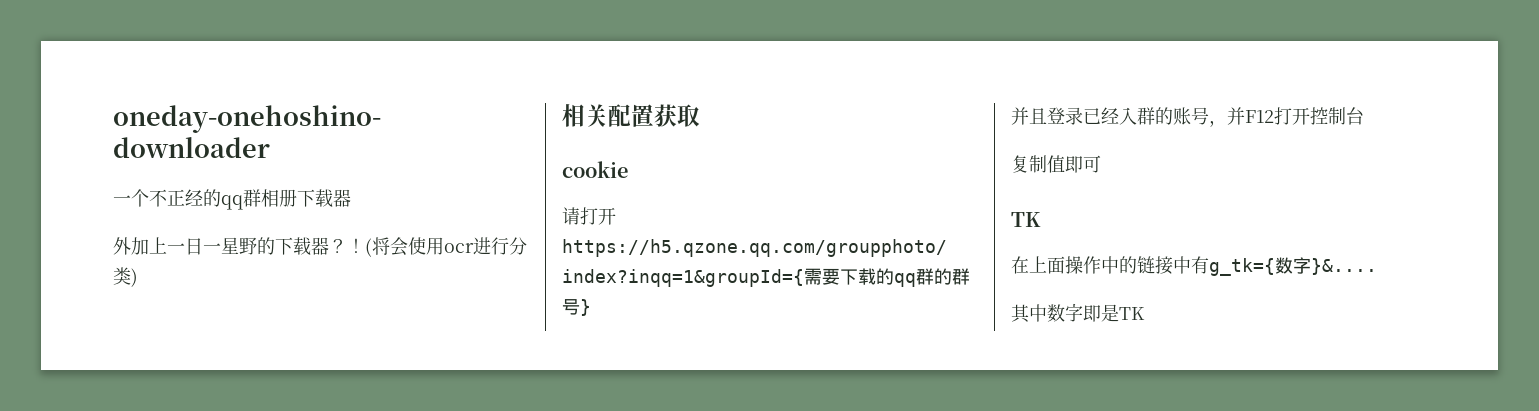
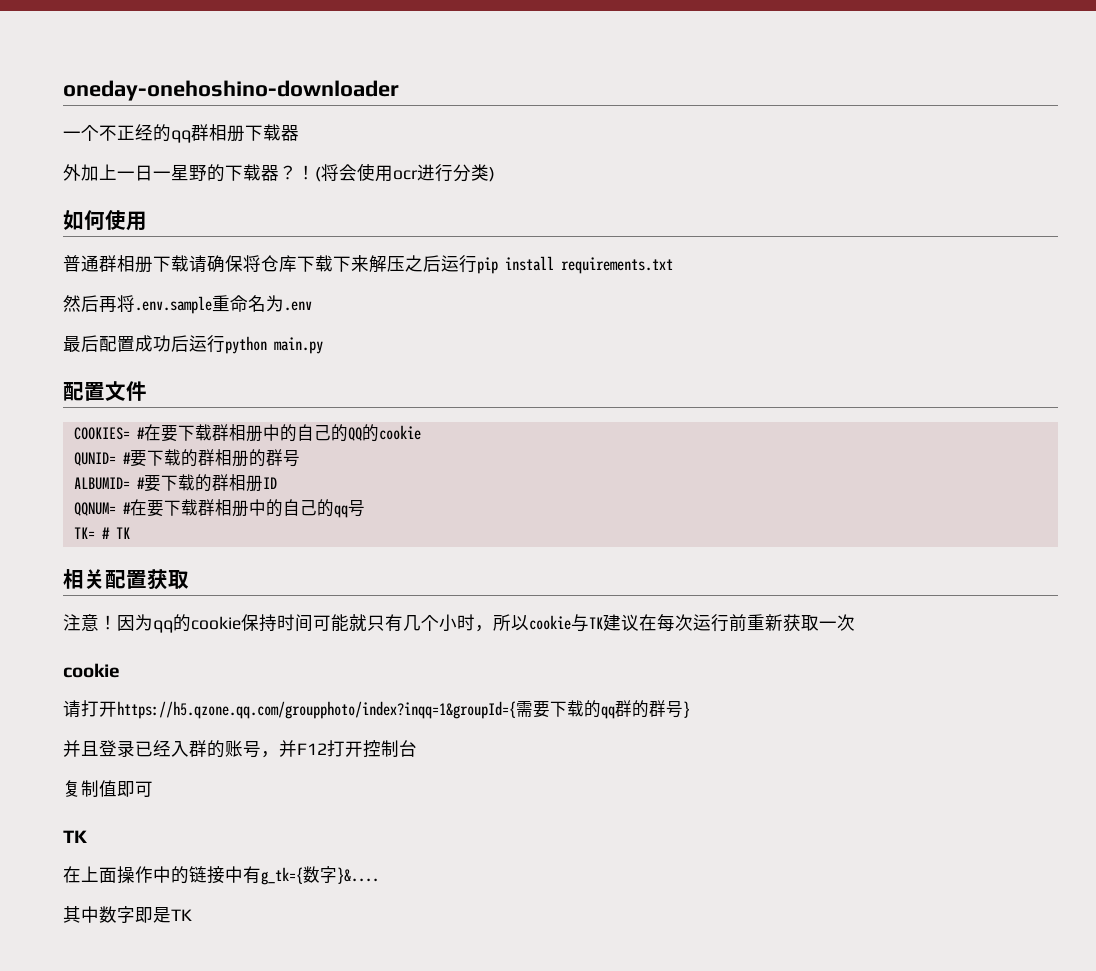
+ 如何使用
+ 普通群相册下载请确保将仓库下载下来解压之后运行pip install requirements.txt
+ 然后再将.env.sample重命名为.env
+ 最后配置成功后运行python main.py
+ 配置文件
+ COOKIES= #在要下载群相册中的自己的QQ的cookie
+ QUNID= #要下载的群相册的群号
+ ALBUMID= #要下载的群相册ID
+ QQNUM= #在要下载群相册中的自己的qq号
+ TK= # TK
  相关配置获取
+ 注意！因为qq的cookie保持时间可能就只有几个小时，所以cookie与TK建议在每次运行前重新获取一次

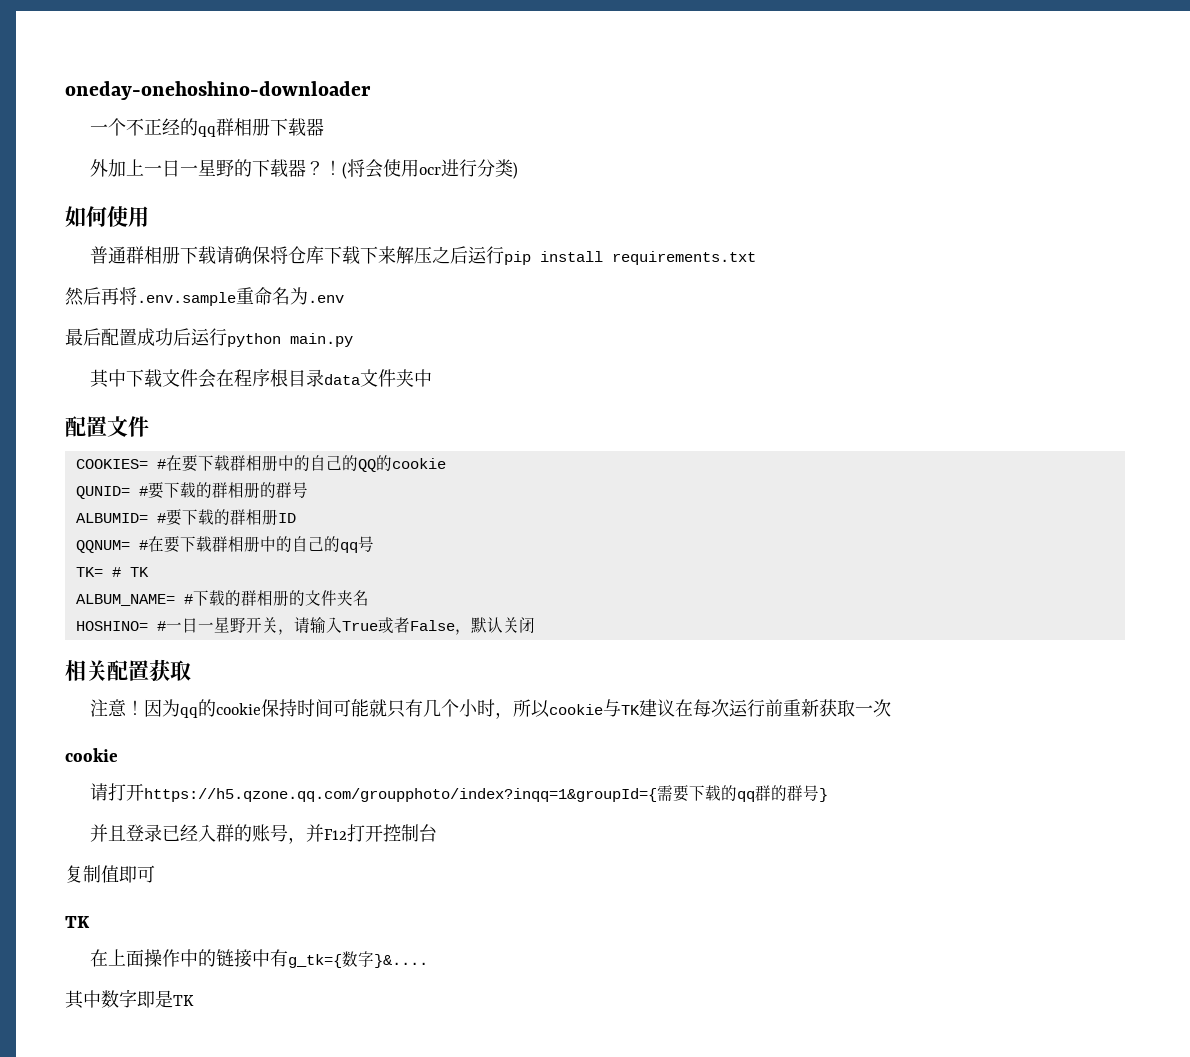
+ 其中下载文件会在程序根目录data文件夹中
+ ALBUM_NAME= #下载的群相册的文件夹名
+ HOSHINO= #一日一星野开关，请输入True或者False，默认关闭

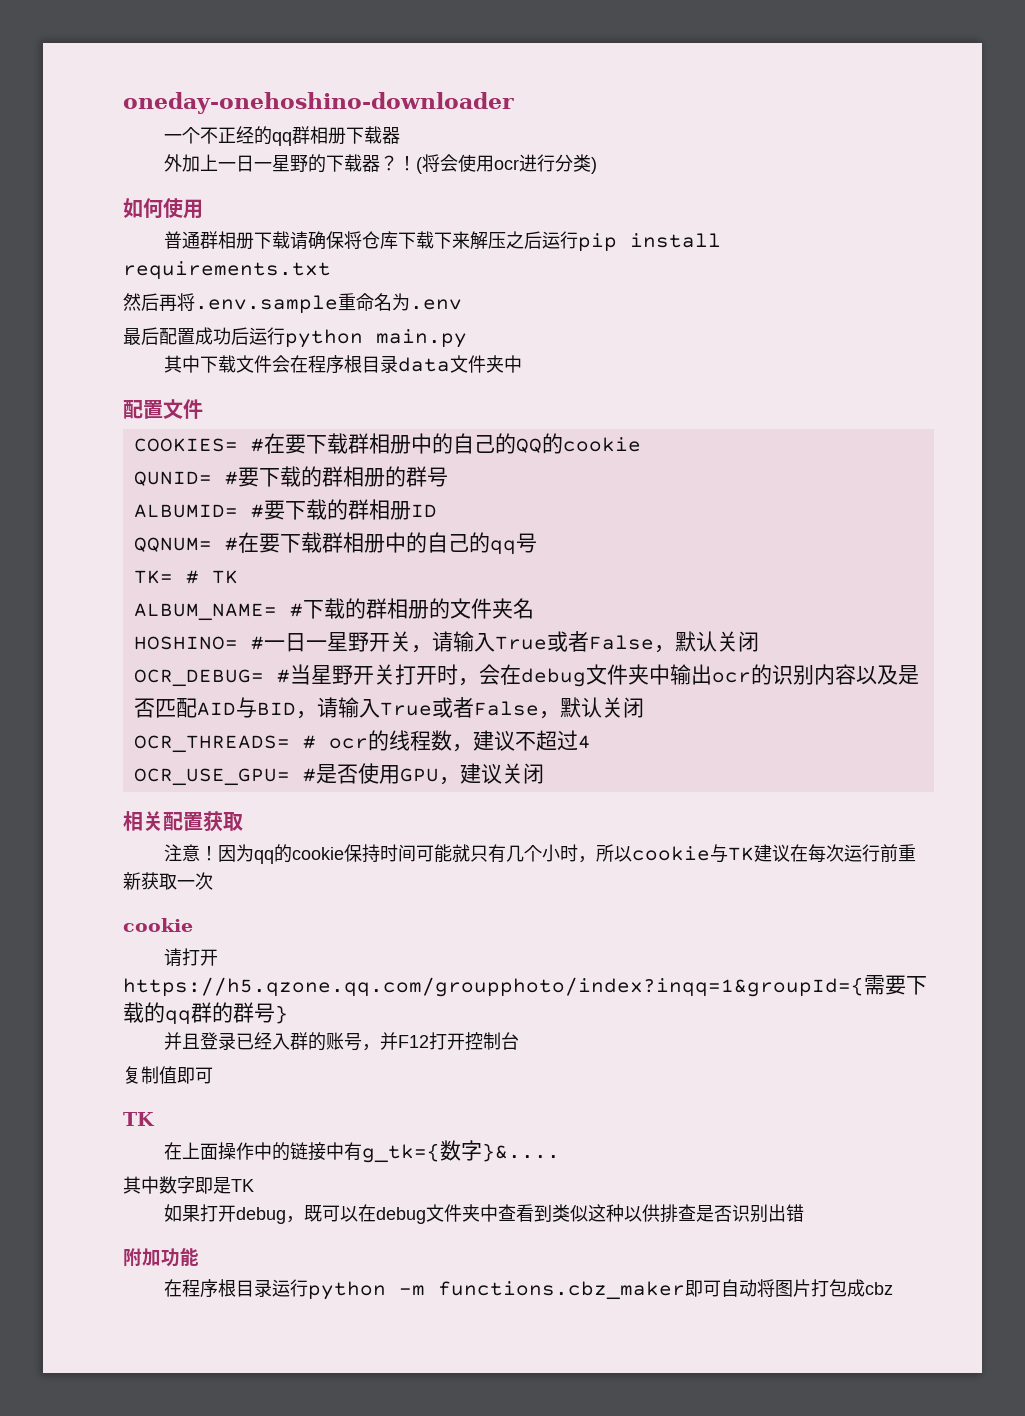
+ OCR_DEBUG= #当星野开关打开时，会在debug文件夹中输出ocr的识别内容以及是否匹配AID与BID，请输入True或者False，默认关闭
+ OCR_THREADS= # ocr的线程数，建议不超过4
+ OCR_USE_GPU= #是否使用GPU，建议关闭
+ 如果打开debug，既可以在debug文件夹中查看到类似这种以供排查是否识别出错
+ 附加功能
+ 在程序根目录运行python -m functions.cbz_maker即可自动将图片打包成cbz

